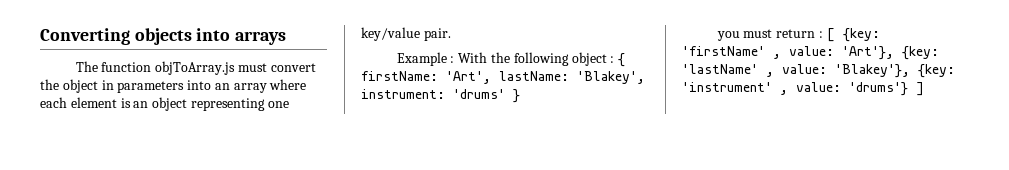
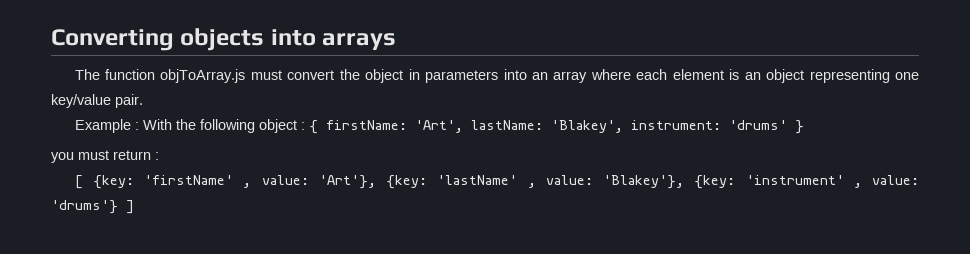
- you must return : [ {key: 'firstName' , value: 'Art'}, {key: 'lastName' , value: 'Blakey'}, {key: 'instrument' , value: 'drums'} ]
+ you must return :
+ [ {key: 'firstName' , value: 'Art'}, {key: 'lastName' , value: 'Blakey'}, {key: 'instrument' , value: 'drums'} ]

